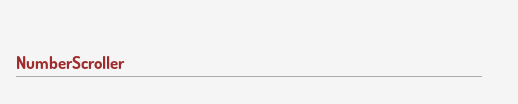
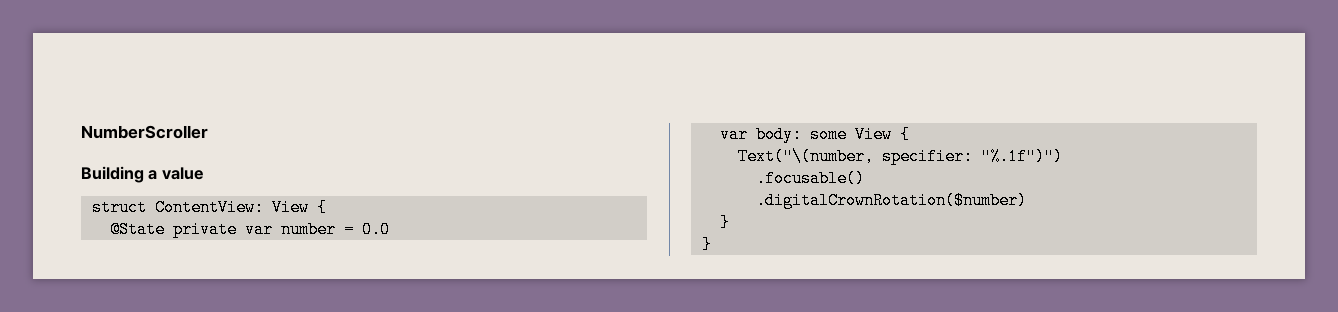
+ Building a value
+ struct ContentView: View {
+ @State private var number = 0.0
+ var body: some View {
+ Text("\(number, specifier: "%.1f")")
+ .focusable()
+ .digitalCrownRotation($number)
+ }
+ }

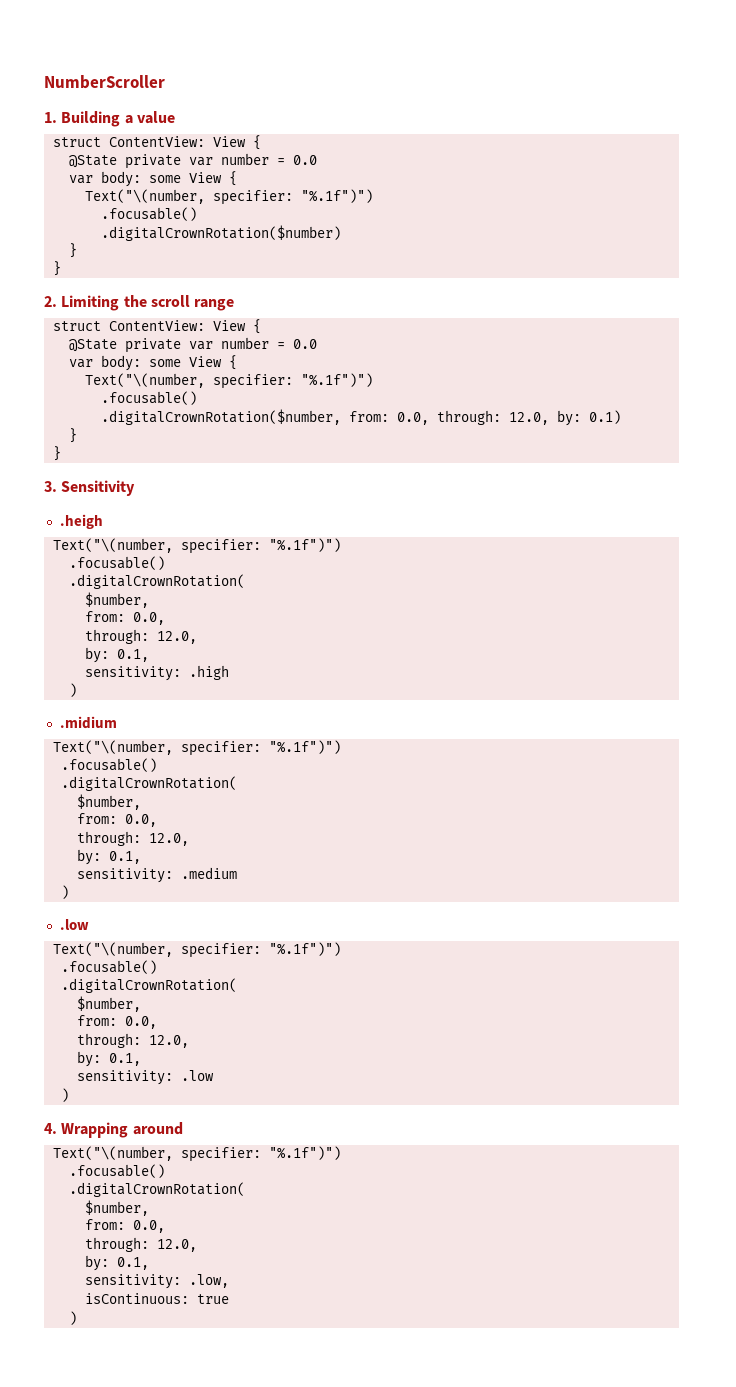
- Building a value
+ 1. Building a value
+ 2. Limiting the scroll range
+ struct ContentView: View {
+ @State private var number = 0.0
+ var body: some View {
+ Text("\(number, specifier: "%.1f")")
+ .focusable()
+ .digitalCrownRotation($number, from: 0.0, through: 12.0, by: 0.1)
+ }
+ }
+ 3. Sensitivity
+ .heigh
+ Text("\(number, specifier: "%.1f")")
+ .focusable()
+ .digitalCrownRotation(
+ $number,
+ from: 0.0,
+ through: 12.0,
+ by: 0.1,
+ sensitivity: .high
+ )
+ .midium
+ Text("\(number, specifier: "%.1f")")
+ .focusable()
+ .digitalCrownRotation(
+ $number,
+ from: 0.0,
+ through: 12.0,
+ by: 0.1,
+ sensitivity: .medium
+ )
+ .low
+ Text("\(number, specifier: "%.1f")")
+ .focusable()
+ .digitalCrownRotation(
+ $number,
+ from: 0.0,
+ through: 12.0,
+ by: 0.1,
+ sensitivity: .low
+ )
+ 4. Wrapping around
+ Text("\(number, specifier: "%.1f")")
+ .focusable()
+ .digitalCrownRotation(
+ $number,
+ from: 0.0,
+ through: 12.0,
+ by: 0.1,
+ sensitivity: .low,
+ isContinuous: true
+ )

